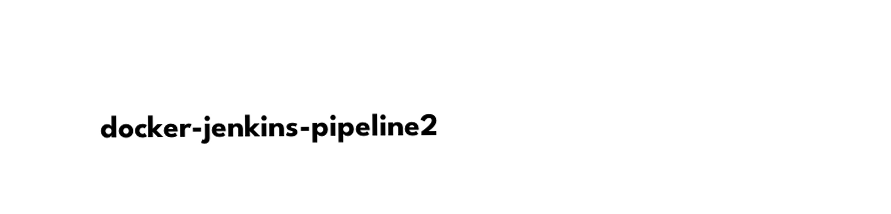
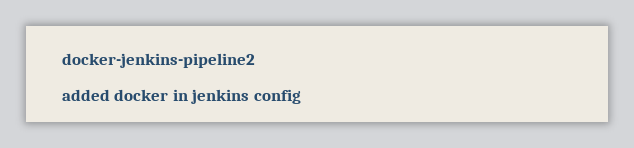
+ added docker in jenkins config

